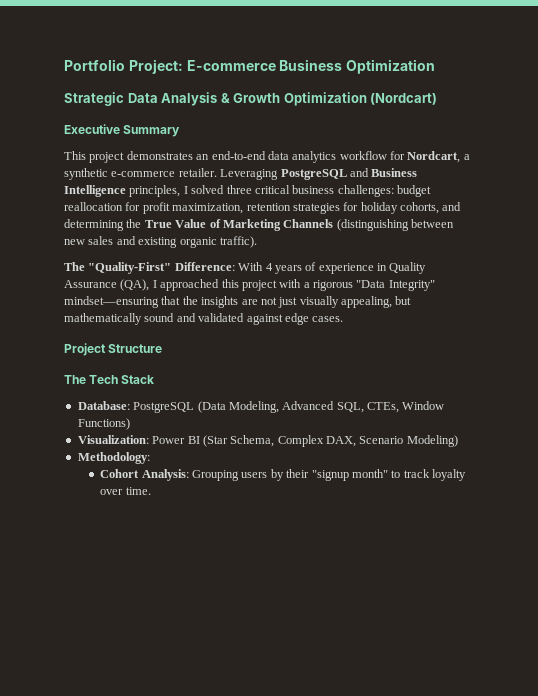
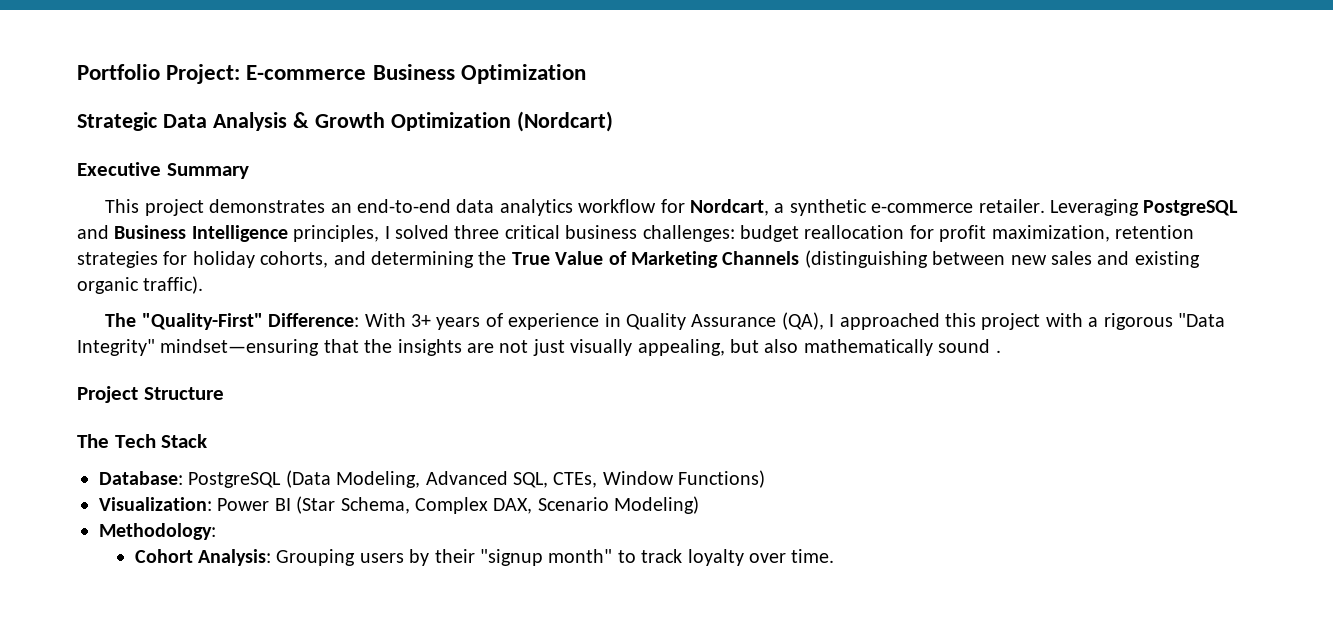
- The "Quality-First" Difference: With 4 years of experience in Quality Assurance (QA), I approached this project with a rigorous "Data Integrity" mindset—ensuring that the insights are not just visually appealing, but mathematically sound and validated against edge cases.
+ The "Quality-First" Difference: With 3+ years of experience in Quality Assurance (QA), I approached this project with a rigorous "Data Integrity" mindset—ensuring that the insights are not just visually appealing, but also mathematically sound .

